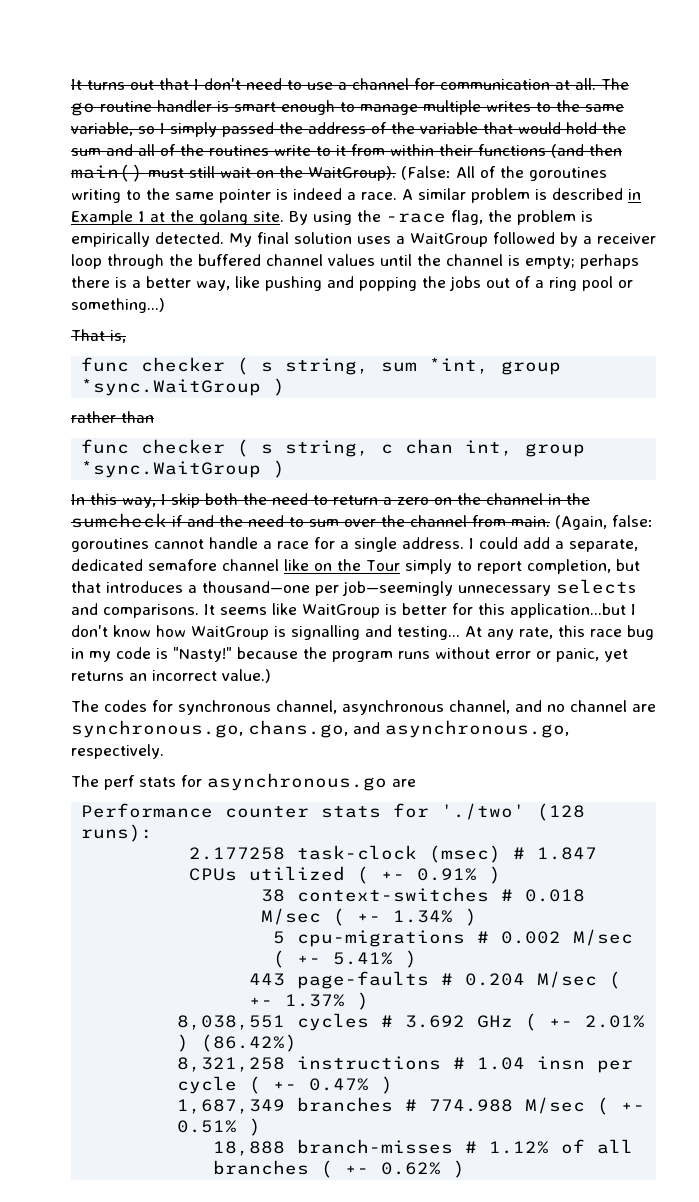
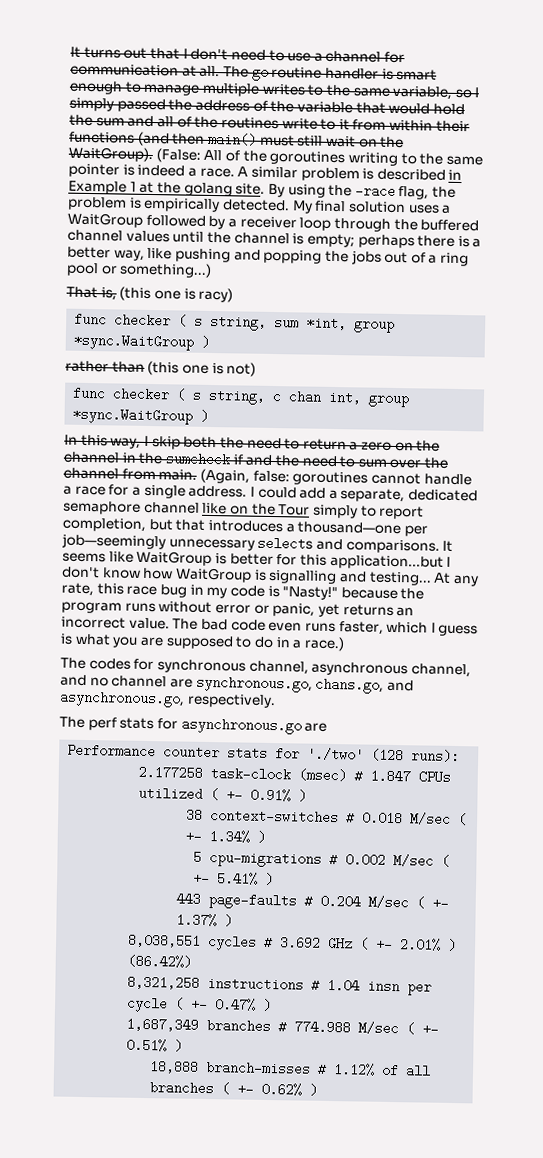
- That is,
+ That is, (this one is racy)
- rather than
+ rather than (this one is not)
- I could add a separate, dedicated semafore channel like on the Tour simply to report completion, but that introduces a thousand—one per job—seemingly unnecessary selects and comparisons.
+ I could add a separate, dedicated semaphore channel like on the Tour simply to report completion, but that introduces a thousand—one per job—seemingly unnecessary selects and comparisons.
- At any rate, this race bug in my code is "Nasty!" because the program runs without error or panic, yet returns an incorrect value.)
+ At any rate, this race bug in my code is "Nasty!" because the program runs without error or panic, yet returns an incorrect value. The bad code even runs faster, which I guess is what you are supposed to do in a race.)

